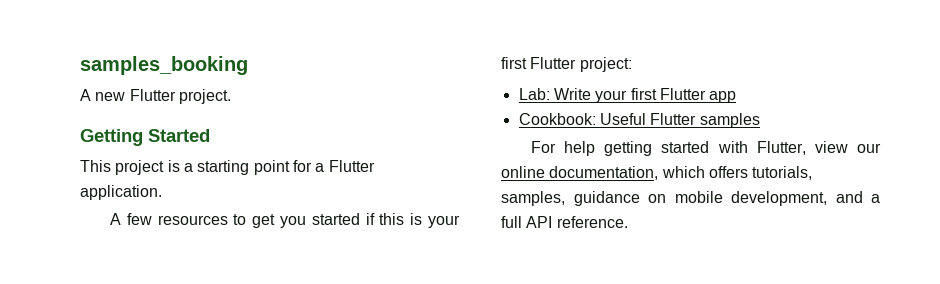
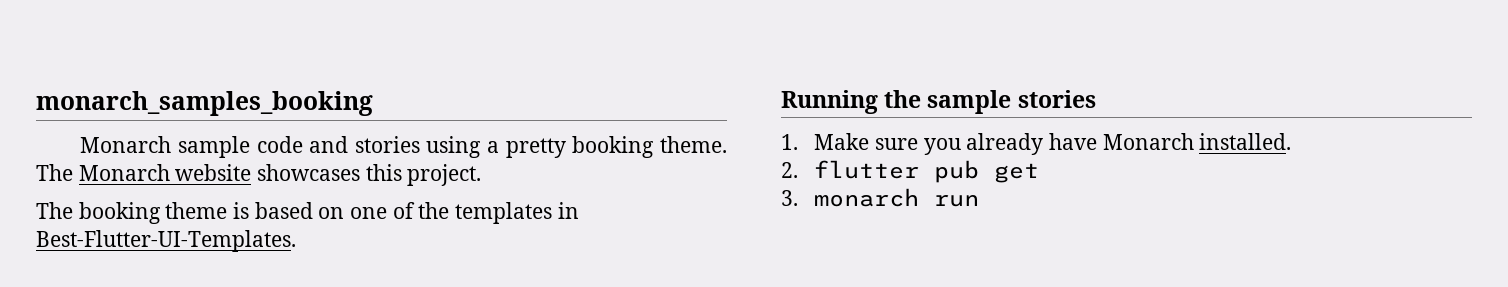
- samples_booking
- A new Flutter project.
- Getting Started
- This project is a starting point for a Flutter application.
- A few resources to get you started if this is your first Flutter project:
- Lab: Write your first Flutter app
- Cookbook: Useful Flutter samples
- For help getting started with Flutter, view our online documentation, which offers tutorials, samples, guidance on mobile development, and a full API reference.
+ monarch_samples_booking
+ Monarch sample code and stories using a pretty booking theme. The Monarch website showcases this project.
+ The booking theme is based on one of the templates in Best-Flutter-UI-Templates.
+ Running the sample stories
+ 1. Make sure you already have Monarch installed.
+ 2. flutter pub get
+ 3. monarch run

